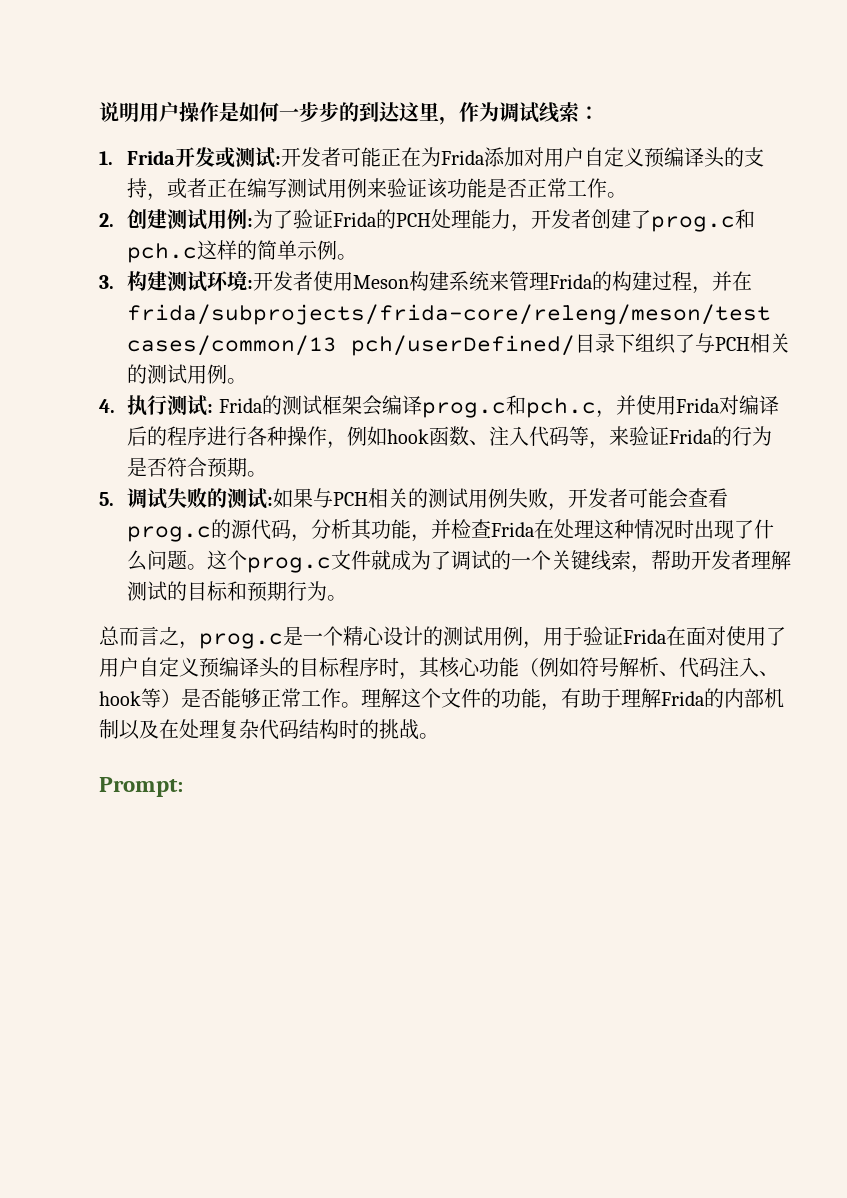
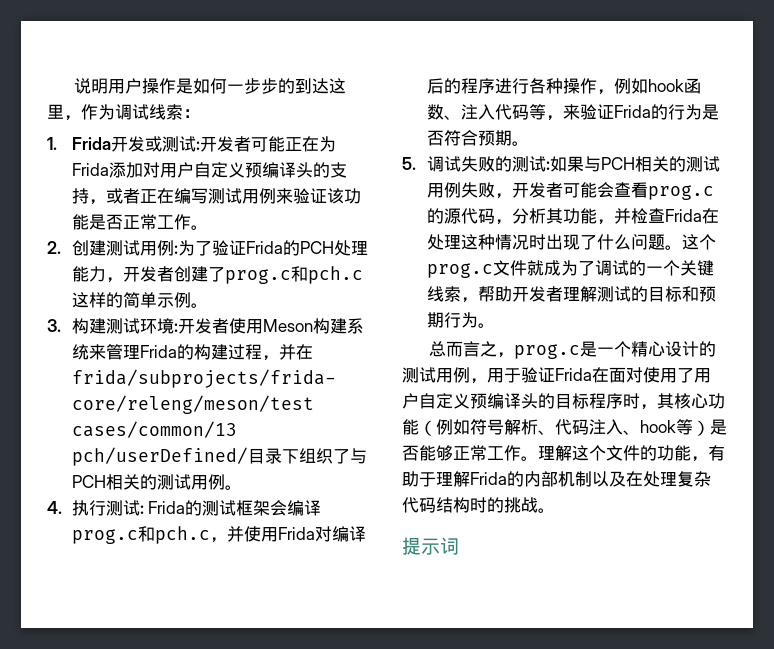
- Prompt:
+ 提示词

